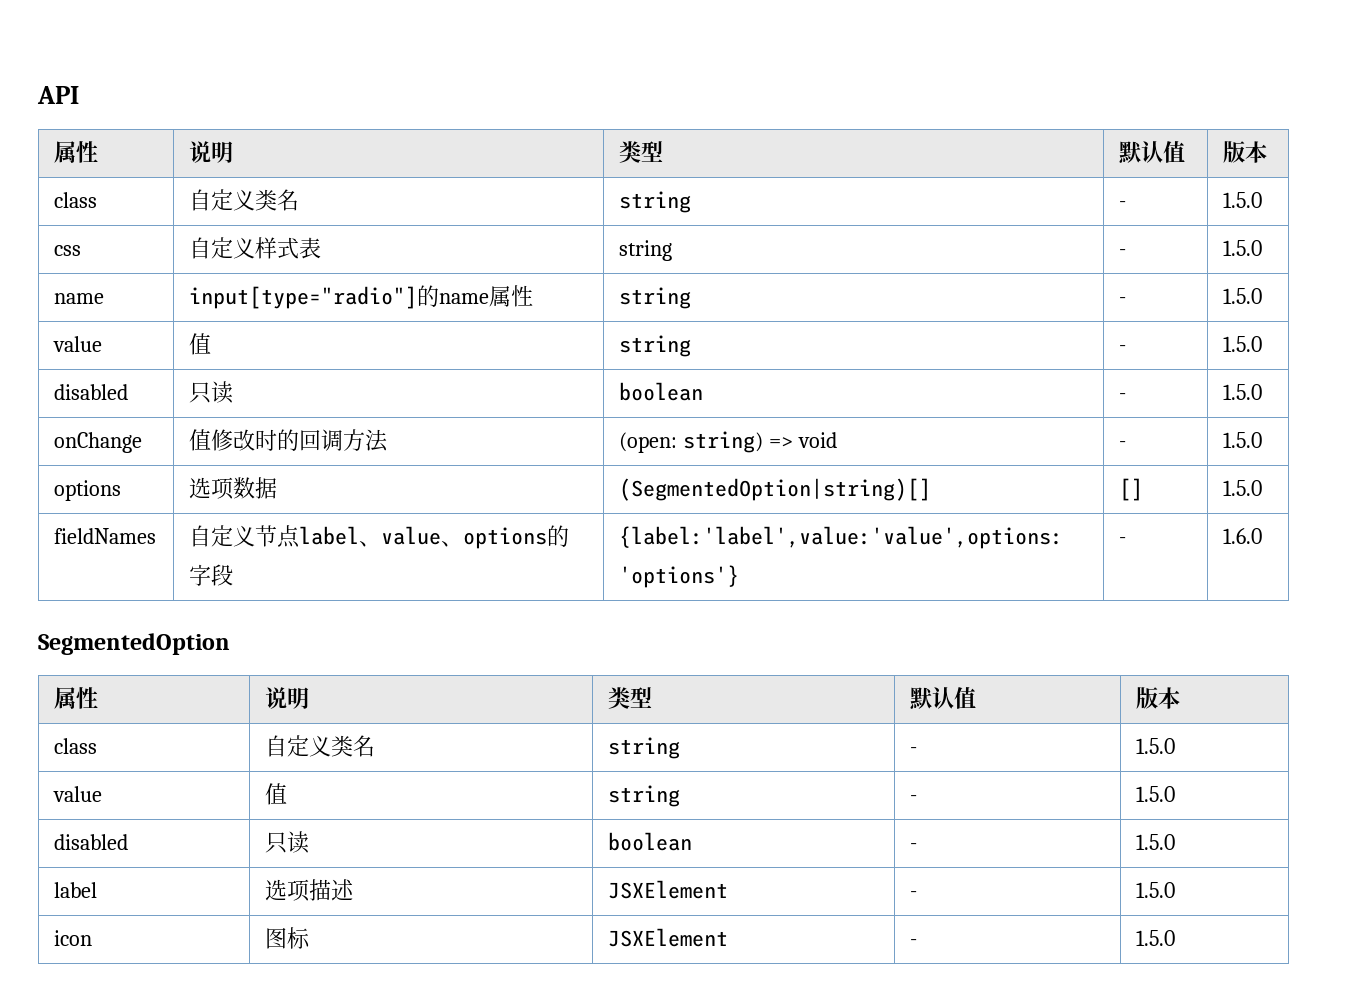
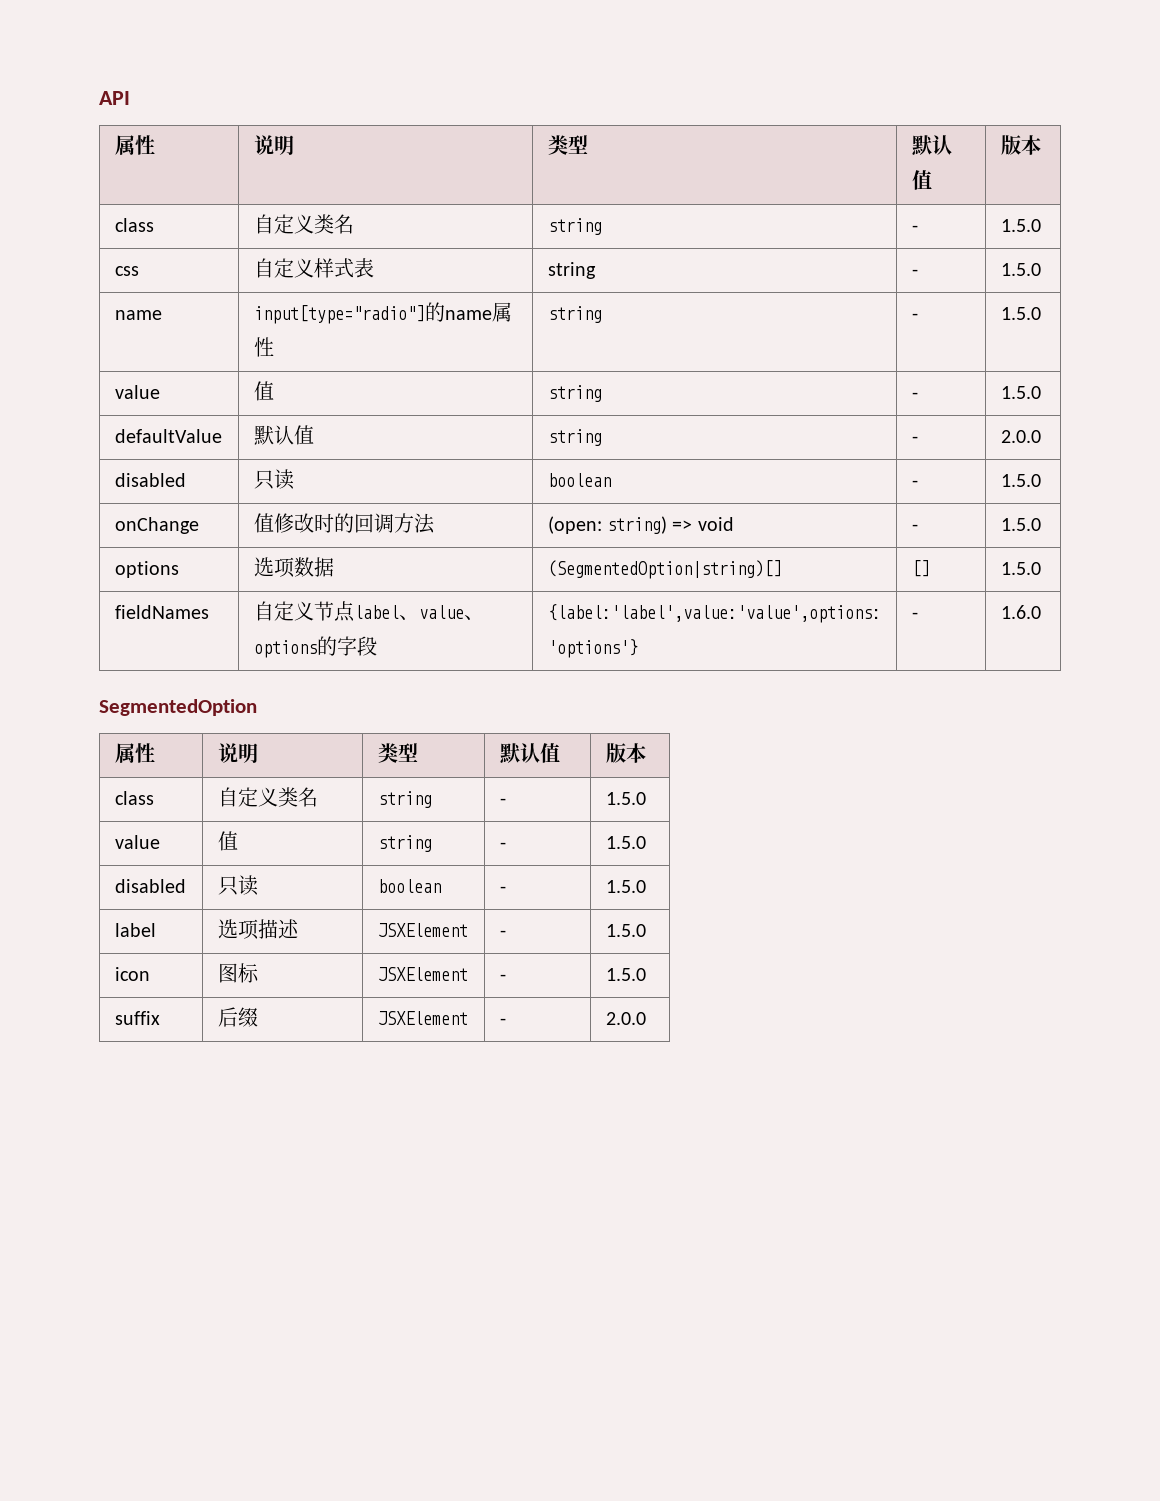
+ defaultValue | 默认值 | string | - | 2.0.0
+ suffix | 后缀 | JSXElement | - | 2.0.0

